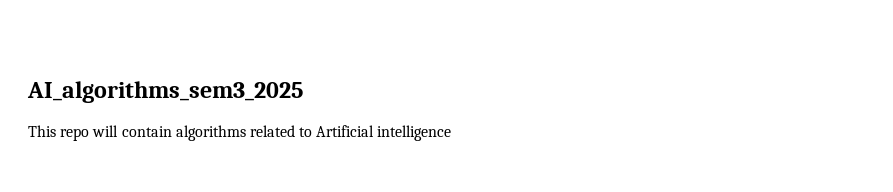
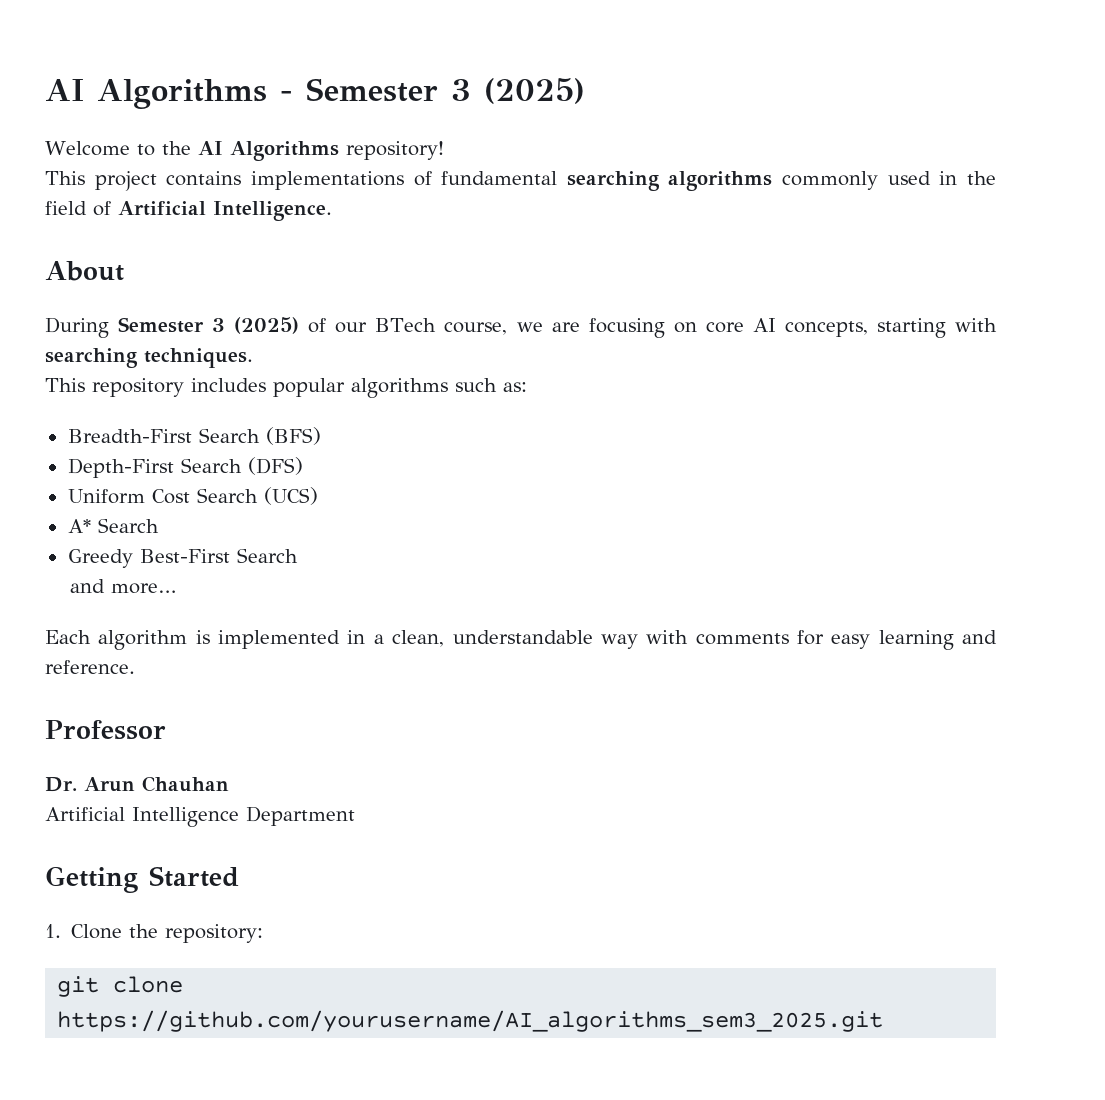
- AI_algorithms_sem3_2025
- This repo will contain algorithms related to Artificial intelligence
+ AI Algorithms - Semester 3 (2025)
+ Welcome to the AI Algorithms repository!
+ This project contains implementations of fundamental searching algorithms commonly used in the field of Artificial Intelligence.
+ About
+ During Semester 3 (2025) of our BTech course, we are focusing on core AI concepts, starting with searching techniques.
+ This repository includes popular algorithms such as:
+ Breadth-First Search (BFS)
+ Depth-First Search (DFS)
+ Uniform Cost Search (UCS)
+ A* Search
+ Greedy Best-First Search
+ and more…
+ Each algorithm is implemented in a clean, understandable way with comments for easy learning and reference.
+ Professor
+ Dr. Arun Chauhan
+ Artificial Intelligence Department
+ Getting Started
+ 1. Clone the repository:
+ git clone https://github.com/yourusername/AI_algorithms_sem3_2025.git

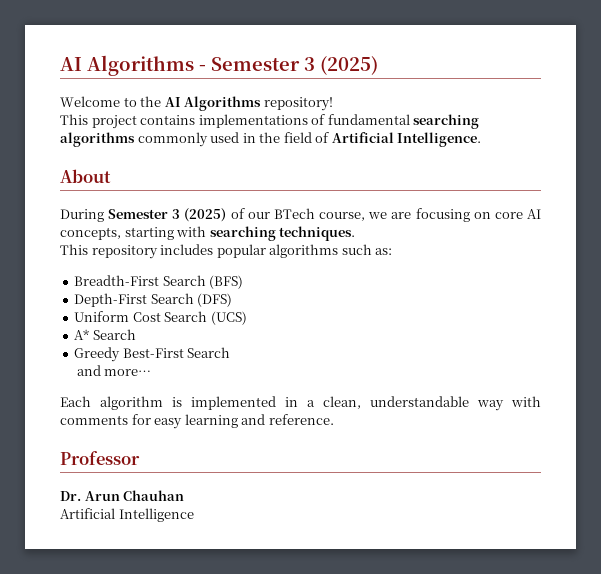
- Artificial Intelligence Department
- Getting Started
- 1. Clone the repository:
- git clone https://github.com/yourusername/AI_algorithms_sem3_2025.git
+ Artificial Intelligence

